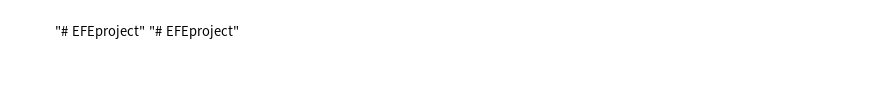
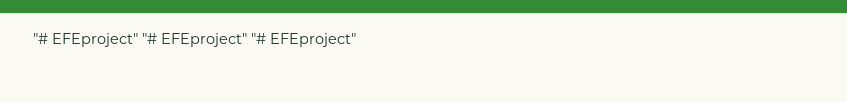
- "# EFEproject" "# EFEproject"
+ "# EFEproject" "# EFEproject" "# EFEproject"

